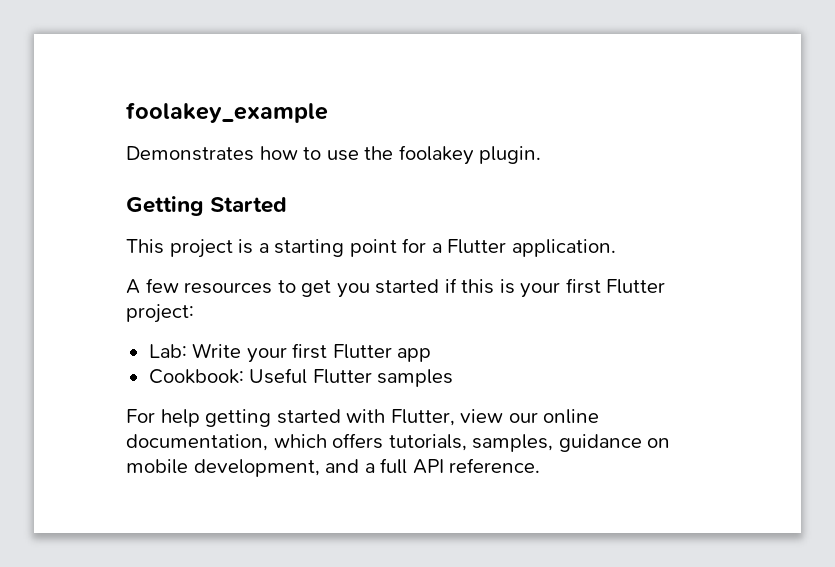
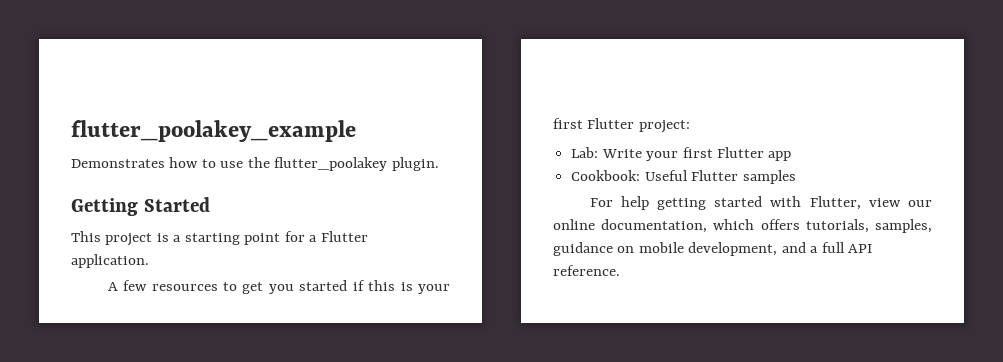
- foolakey_example
+ flutter_poolakey_example
- Demonstrates how to use the foolakey plugin.
+ Demonstrates how to use the flutter_poolakey plugin.

